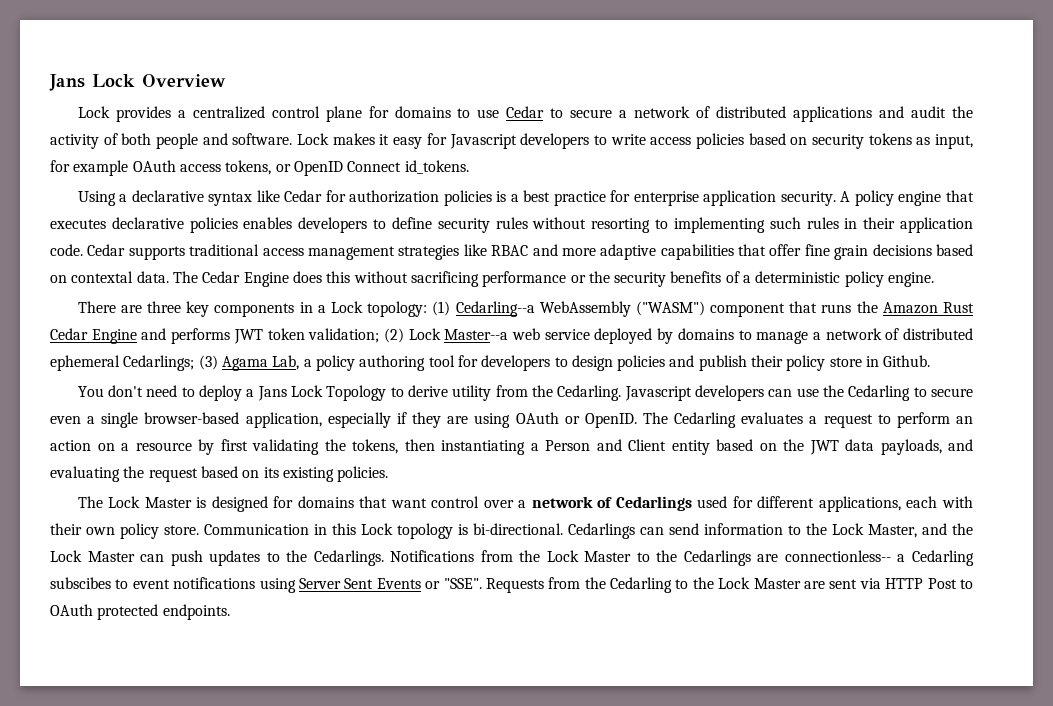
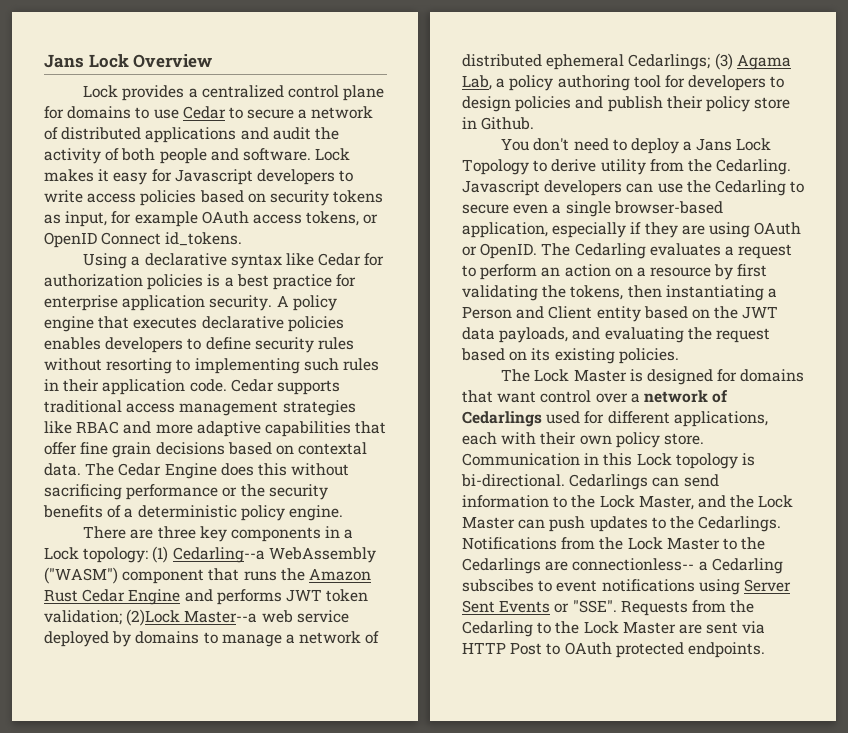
- There are three key components in a Lock topology: (1) Cedarling--a WebAssembly ("WASM") component that runs the Amazon Rust Cedar Engine and performs JWT token validation; (2) Lock Master--a web service deployed by domains to manage a network of distributed ephemeral Cedarlings; (3) Agama Lab, a policy authoring tool for developers to design policies and publish their policy store in Github.
+ There are three key components in a Lock topology: (1) Cedarling--a WebAssembly ("WASM") component that runs the Amazon Rust Cedar Engine and performs JWT token validation; (2)Lock Master--a web service deployed by domains to manage a network of distributed ephemeral Cedarlings; (3) Agama Lab, a policy authoring tool for developers to design policies and publish their policy store in Github.

